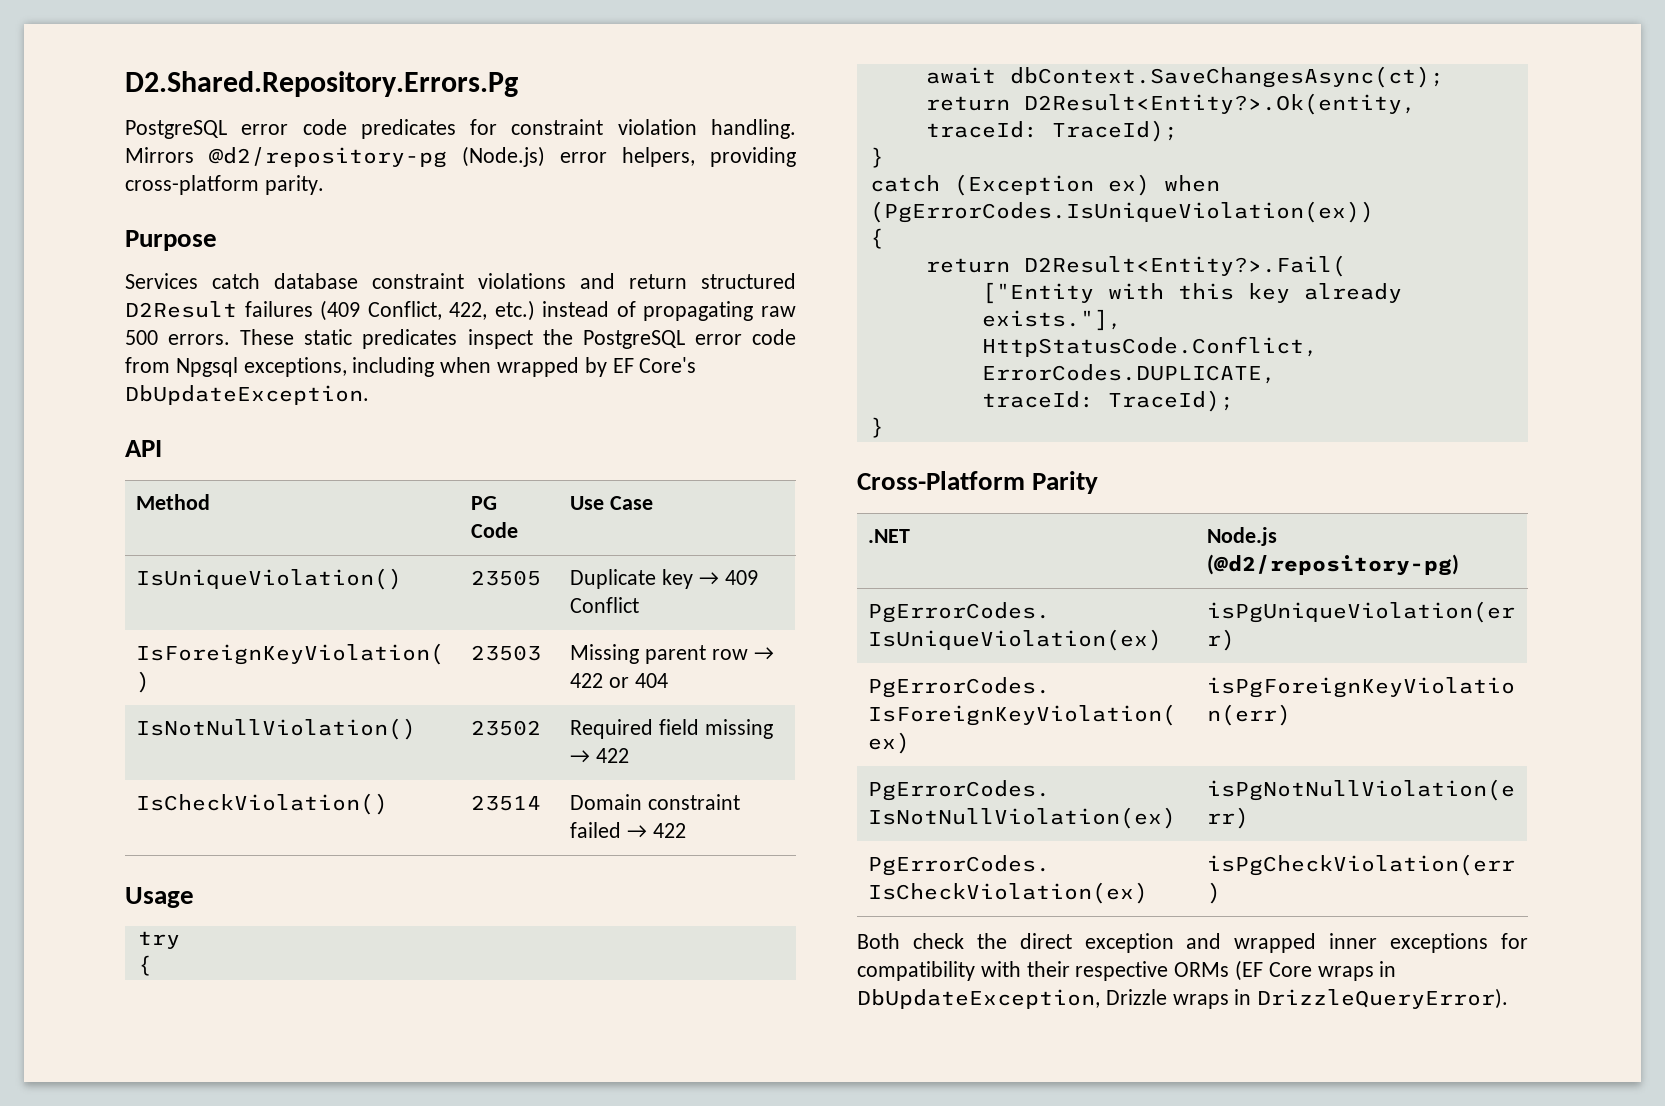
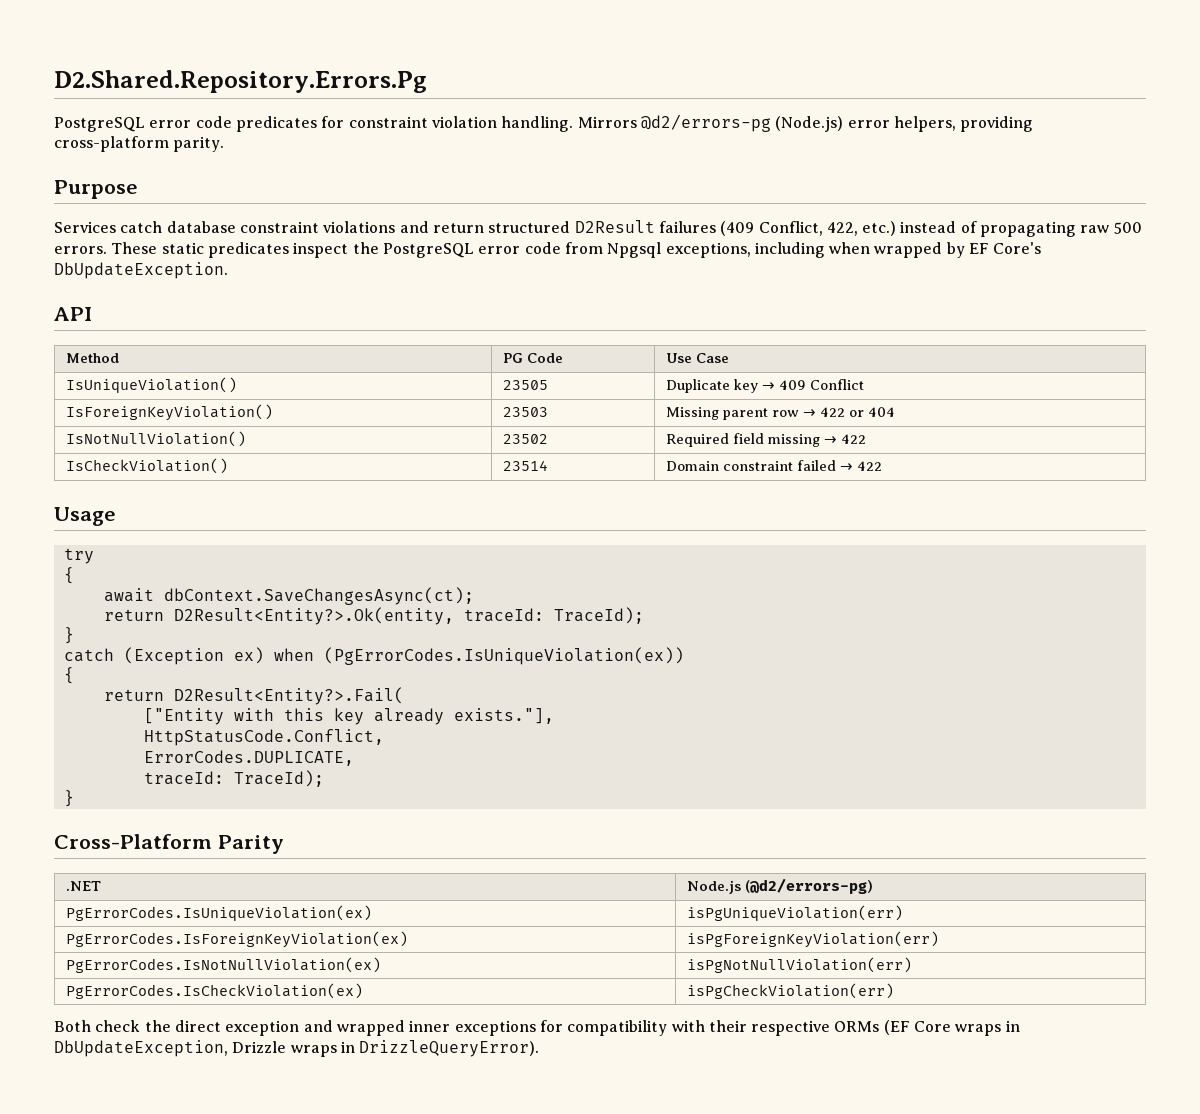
- Mirrors @d2/repository-pg (Node.js) error helpers, providing cross-platform parity.
+ Mirrors @d2/errors-pg (Node.js) error helpers, providing cross-platform parity.
- .NET | Node.js (@d2/repository-pg)
+ .NET | Node.js (@d2/errors-pg)

